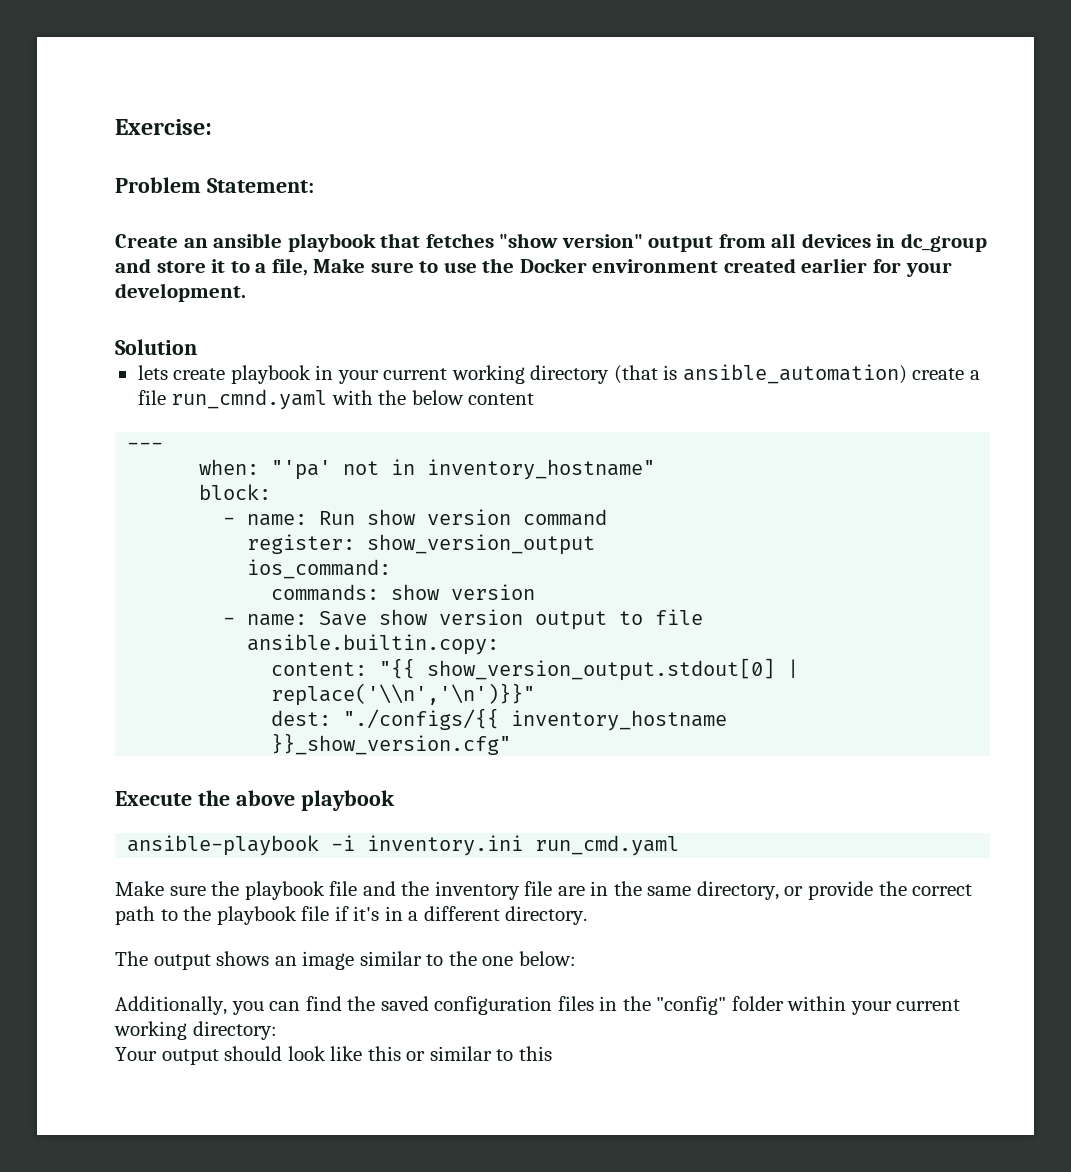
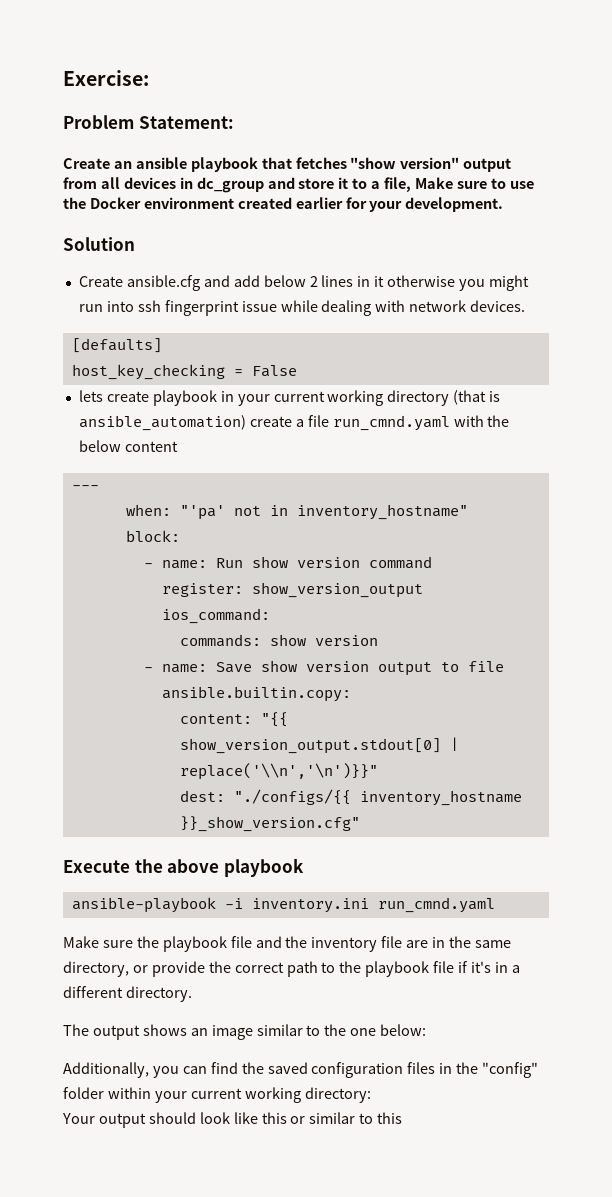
+ Create ansible.cfg and add below 2 lines in it otherwise you might run into ssh fingerprint issue while dealing with network devices.
+ [defaults]
+ host_key_checking = False
- ansible-playbook -i inventory.ini run_cmd.yaml
+ ansible-playbook -i inventory.ini run_cmnd.yaml

